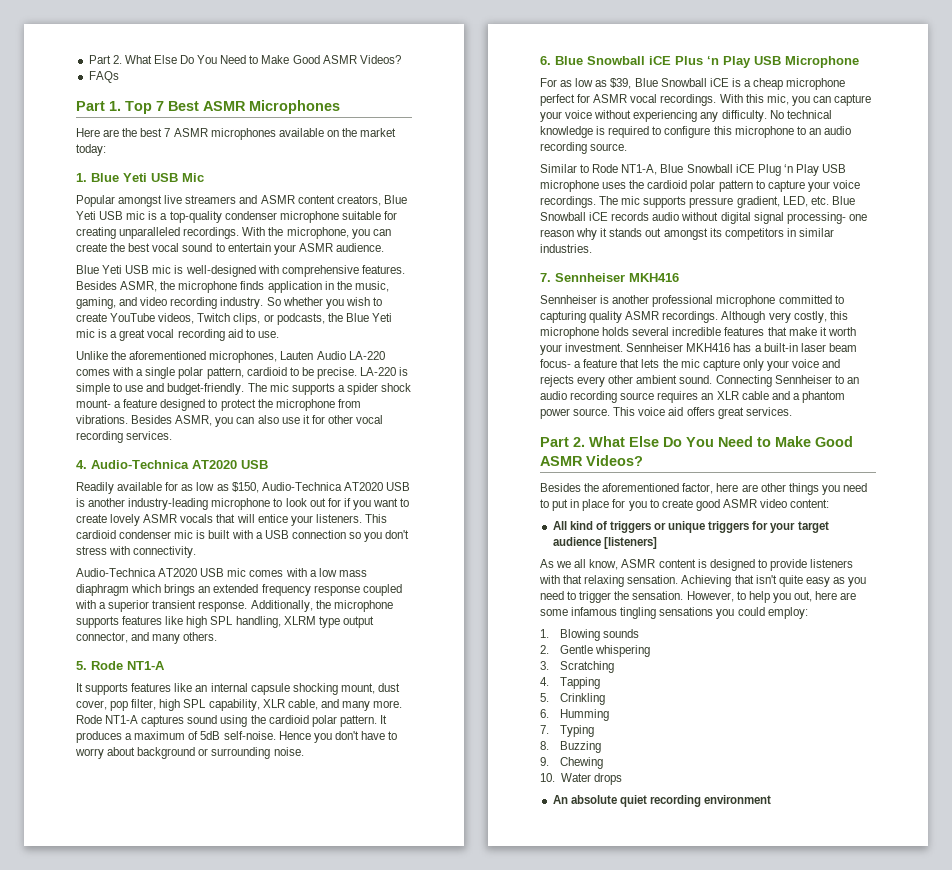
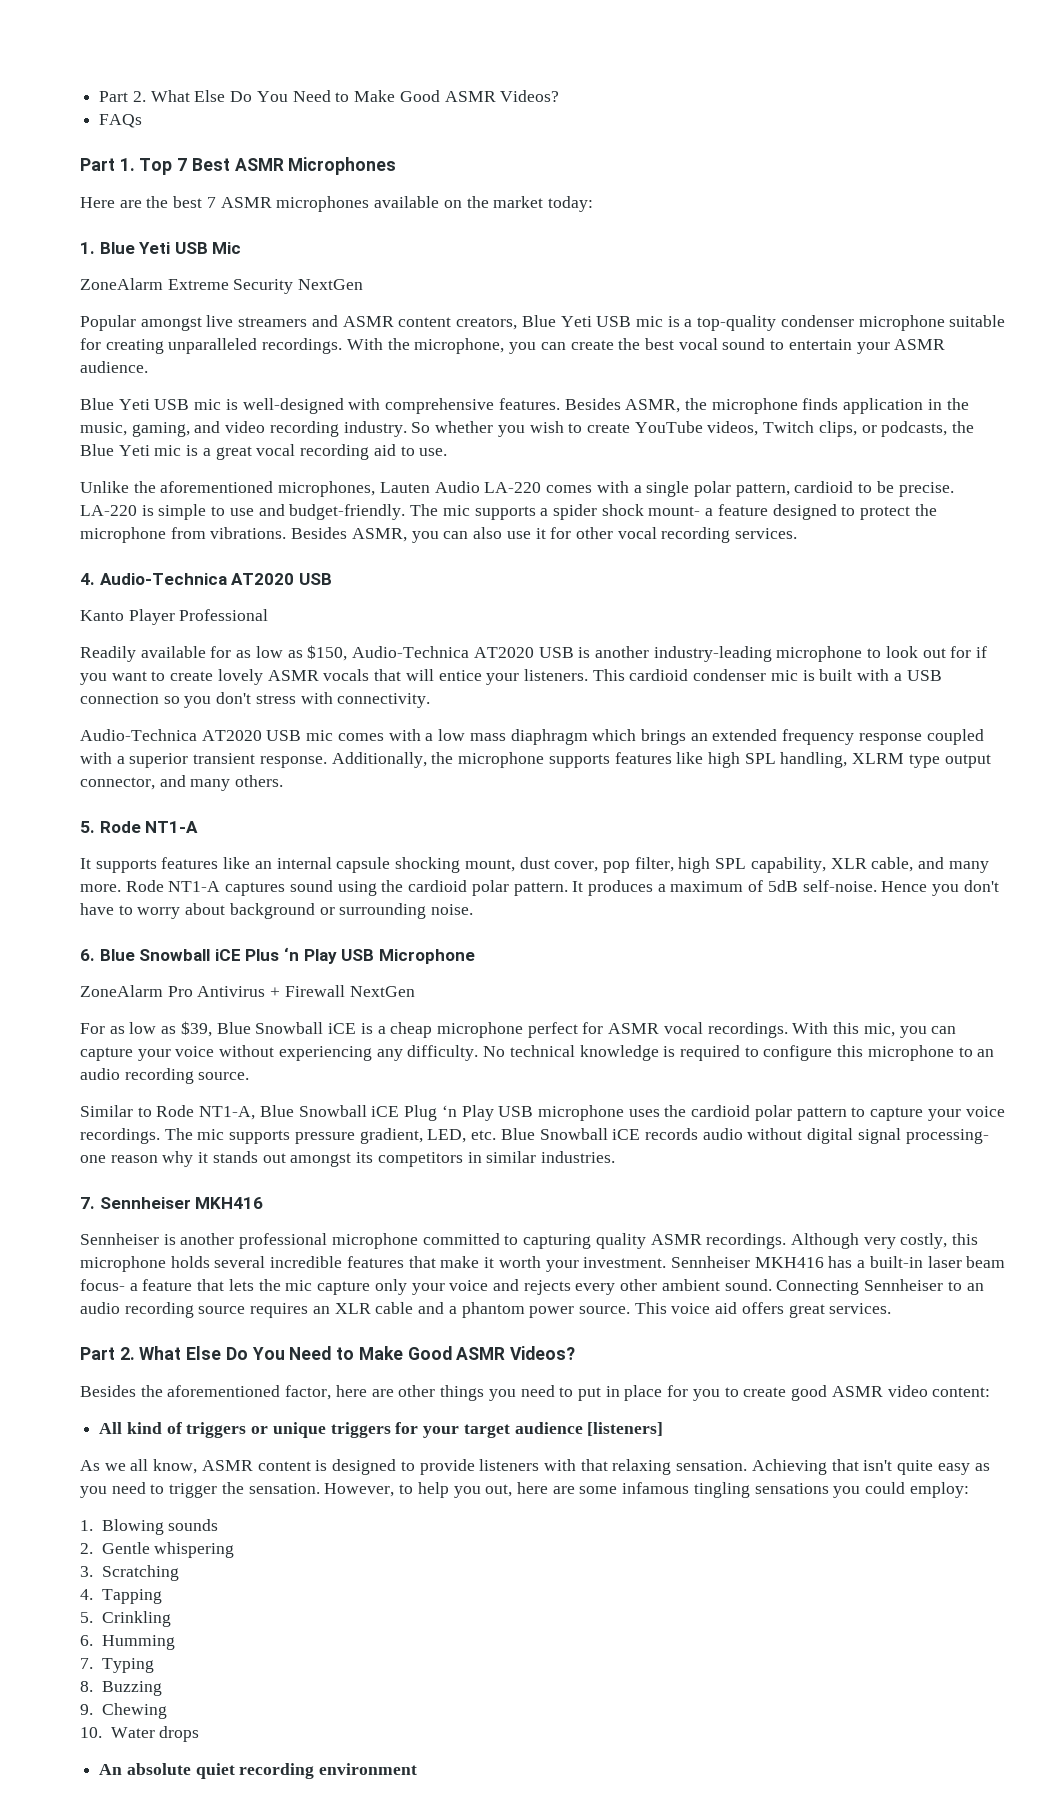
+ ZoneAlarm Extreme Security NextGen
+ Kanto Player Professional
+ ZoneAlarm Pro Antivirus + Firewall NextGen

